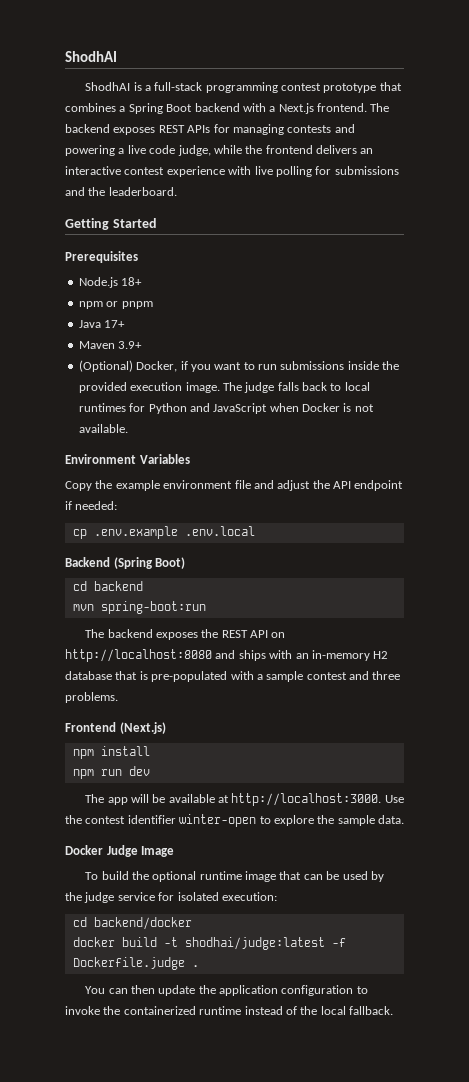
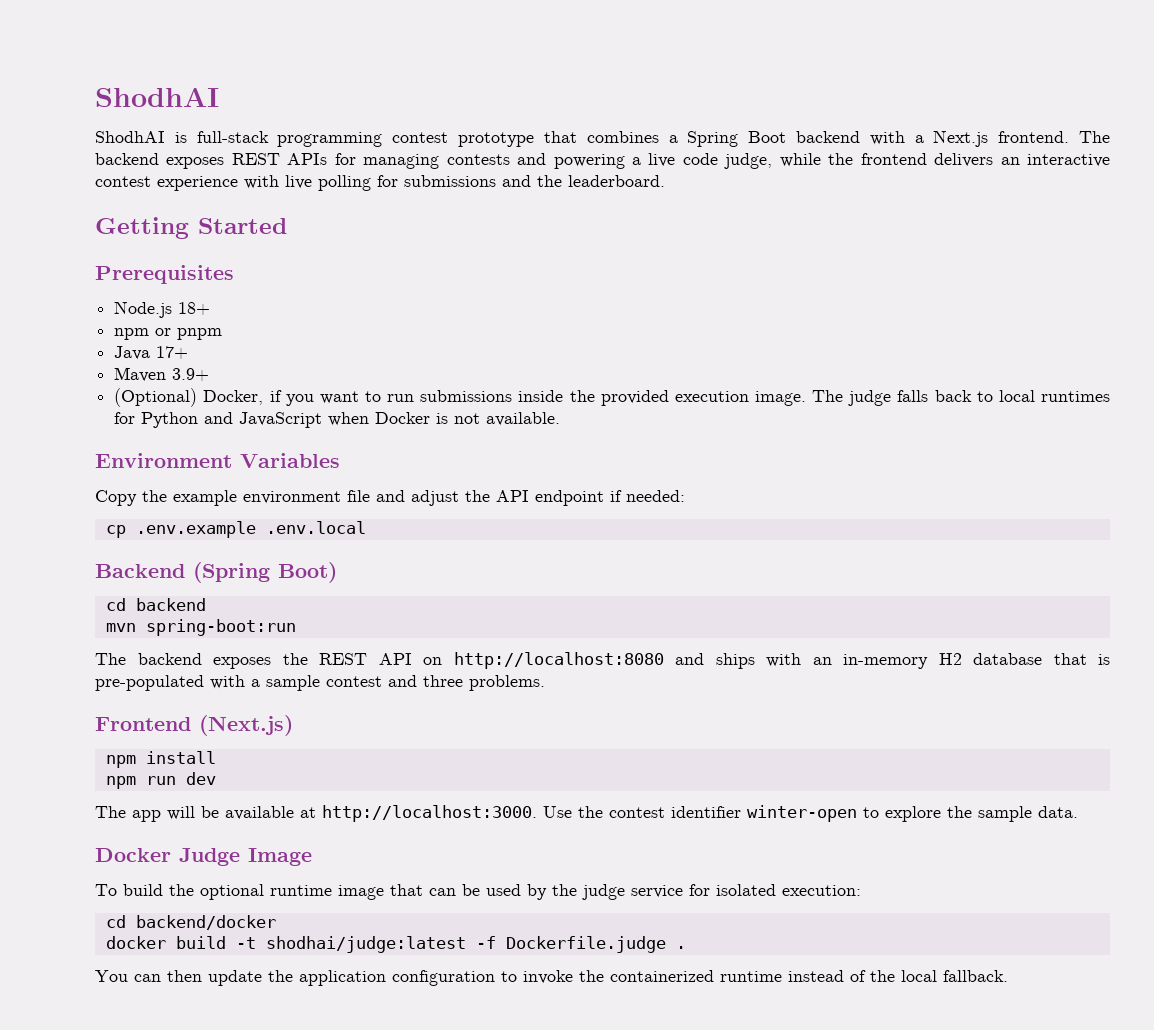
- ShodhAI is a full-stack programming contest prototype that combines a Spring Boot backend with a Next.js frontend.
+ ShodhAI is full-stack programming contest prototype that combines a Spring Boot backend with a Next.js frontend.

